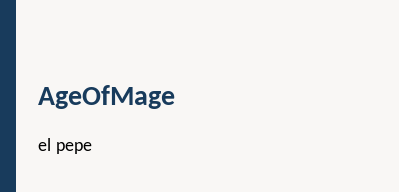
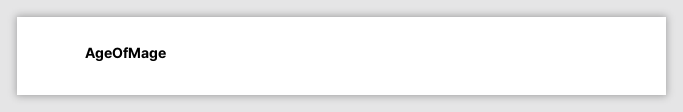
- el pepe

